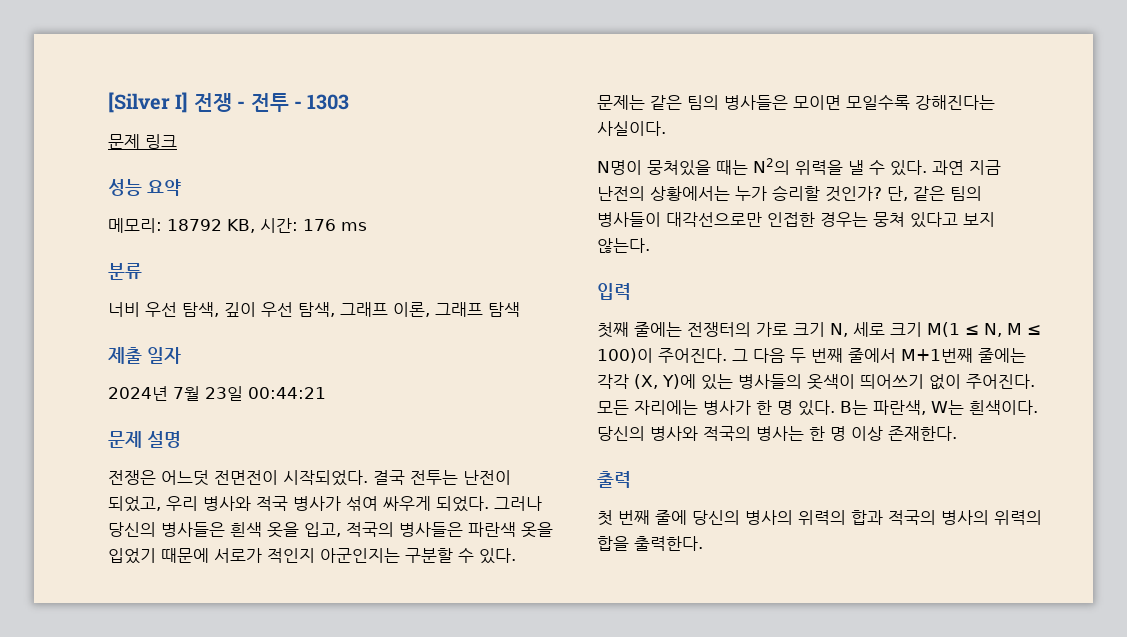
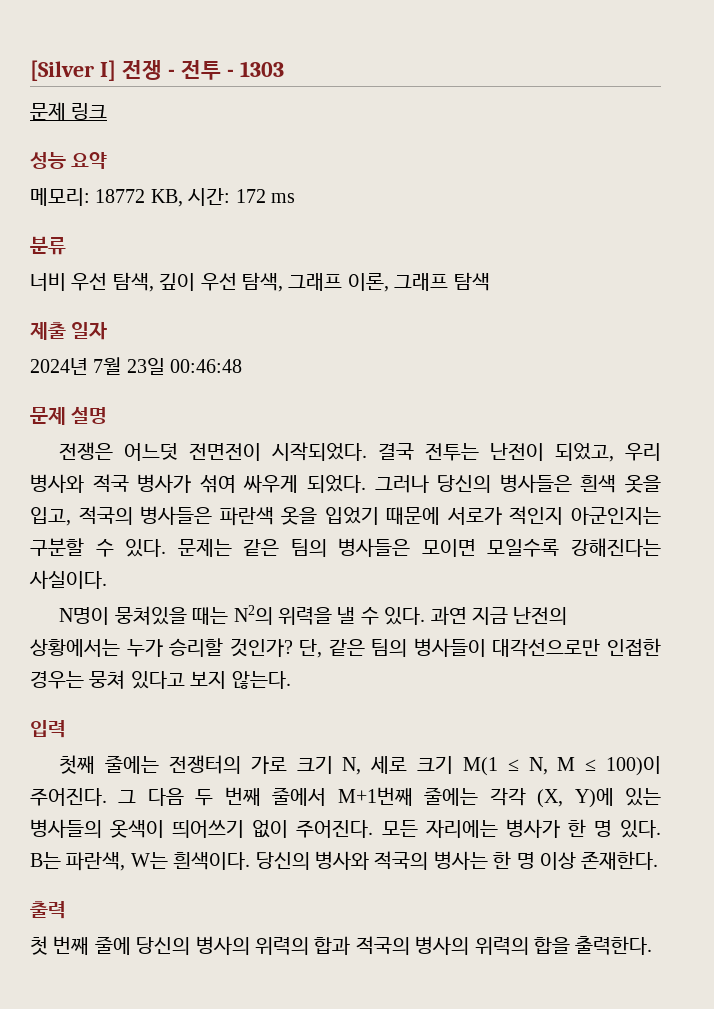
- 메모리: 18792 KB, 시간: 176 ms
+ 메모리: 18772 KB, 시간: 172 ms
- 2024년 7월 23일 00:44:21
+ 2024년 7월 23일 00:46:48

